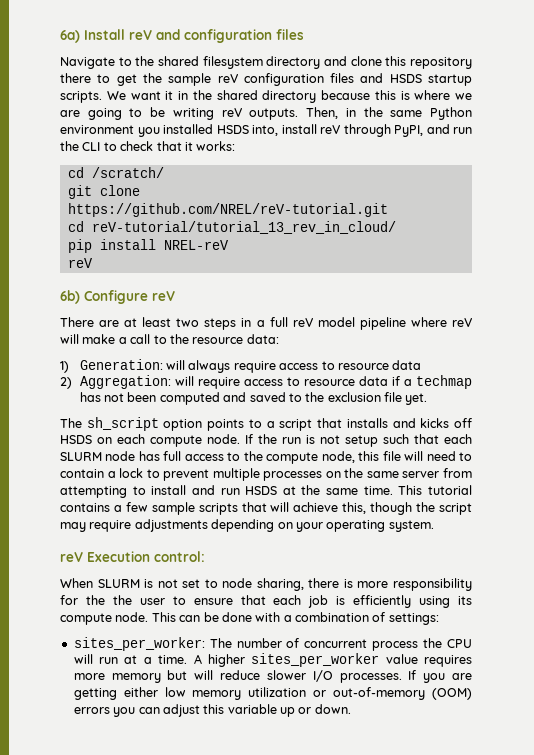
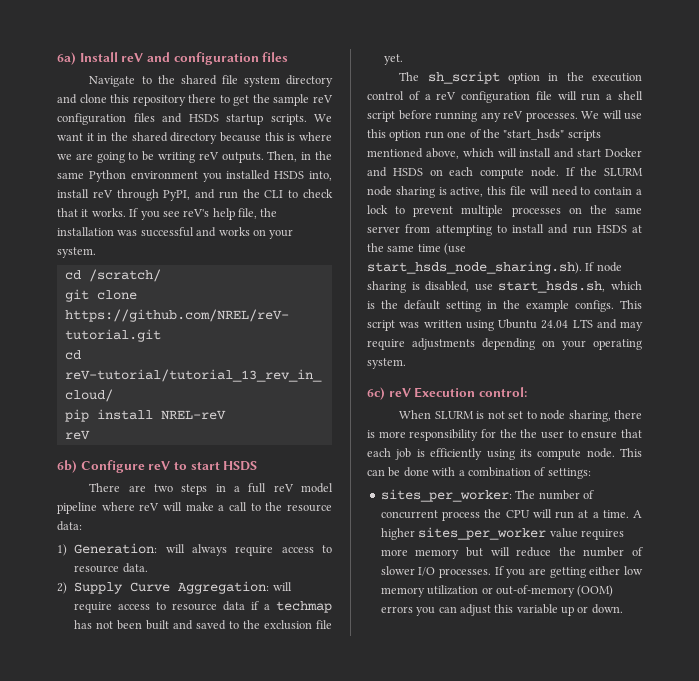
- Navigate to the shared filesystem directory and clone this repository there to get the sample reV configuration files and HSDS startup scripts.
+ Navigate to the shared file system directory and clone this repository there to get the sample reV configuration files and HSDS startup scripts.
- Then, in the same Python environment you installed HSDS into, install reV through PyPI, and run the CLI to check that it works:
+ Then, in the same Python environment you installed HSDS into, install reV through PyPI, and run the CLI to check that it works. If you see reV's help file, the installation was successful and works on your system.
- 6b) Configure reV
+ 6b) Configure reV to start HSDS
- There are at least two steps in a full reV model pipeline where reV will make a call to the resource data:
+ There are two steps in a full reV model pipeline where reV will make a call to the resource data:
- 1) Generation: will always require access to resource data
+ 1) Generation: will always require access to resource data.
- 2) Aggregation: will require access to resource data if a techmap has not been computed and saved to the exclusion file yet.
+ 2) Supply Curve Aggregation: will require access to resource data if a techmap has not been built and saved to the exclusion file yet.
- The sh_script option points to a script that installs and kicks off HSDS on each compute node.
+ The sh_script option in the execution control of a reV configuration file will run a shell script before running any reV processes. We will use this option run one of the "start_hsds" scripts mentioned above, which will install and start Docker and HSDS on each compute node.
- If the run is not setup such that each SLURM node has full access to the compute node, this file will need to contain a lock to prevent multiple processes on the same server from attempting to install and run HSDS at the same time. This tutorial contains a few sample scripts that will achieve this, though the script may require adjustments depending on your operating system.
+ If the SLURM node sharing is active, this file will need to contain a lock to prevent multiple processes on the same server from attempting to install and run HSDS at the same time (use start_hsds_node_sharing.sh). If node sharing is disabled, use start_hsds.sh, which is the default setting in the example configs. This script was written using Ubuntu 24.04 LTS and may require adjustments depending on your operating system.
- reV Execution control:
+ 6c) reV Execution control:
- A higher sites_per_worker value requires more memory but will reduce slower I/O processes.
+ A higher sites_per_worker value requires more memory but will reduce the number of slower I/O processes.

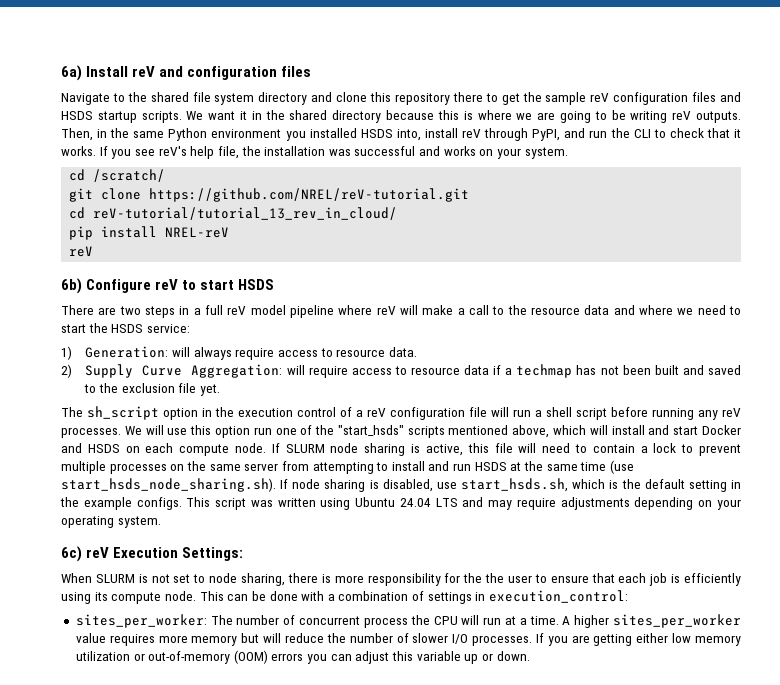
- There are two steps in a full reV model pipeline where reV will make a call to the resource data:
+ There are two steps in a full reV model pipeline where reV will make a call to the resource data and where we need to start the HSDS service:
- If the SLURM node sharing is active, this file will need to contain a lock to prevent multiple processes on the same server from attempting to install and run HSDS at the same time (use start_hsds_node_sharing.sh). If node sharing is disabled, use start_hsds.sh, which is the default setting in the example configs.
+ If SLURM node sharing is active, this file will need to contain a lock to prevent multiple processes on the same server from attempting to install and run HSDS at the same time (use start_hsds_node_sharing.sh). If node sharing is disabled, use start_hsds.sh, which is the default setting in the example configs.
- 6c) reV Execution control:
+ 6c) reV Execution Settings:
- This can be done with a combination of settings:
+ This can be done with a combination of settings in execution_control:

